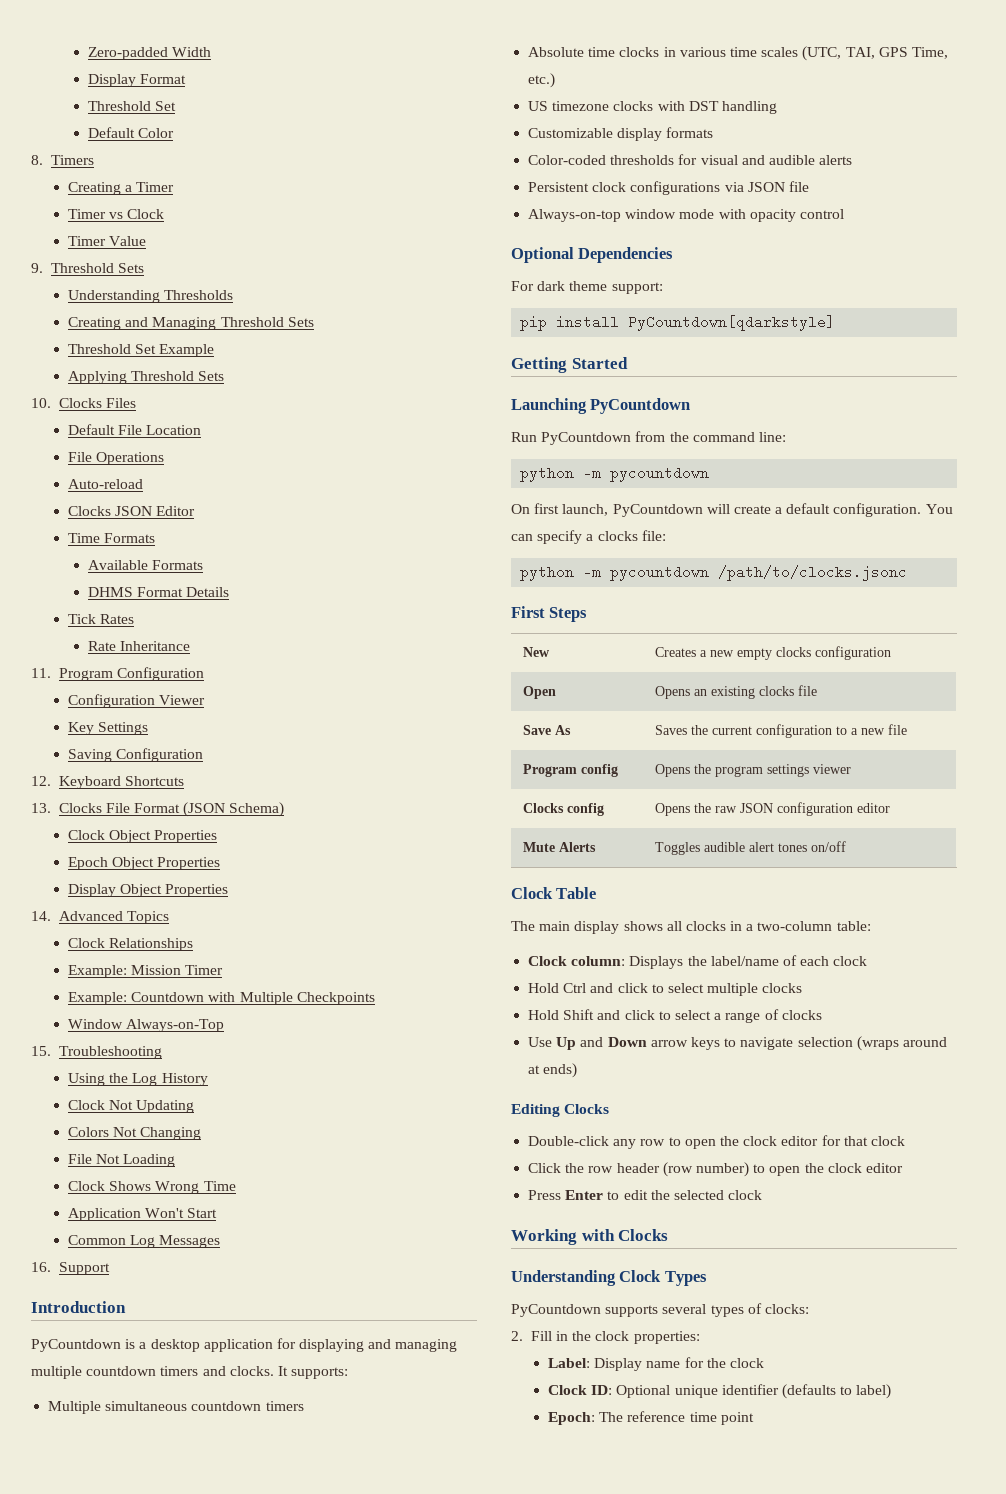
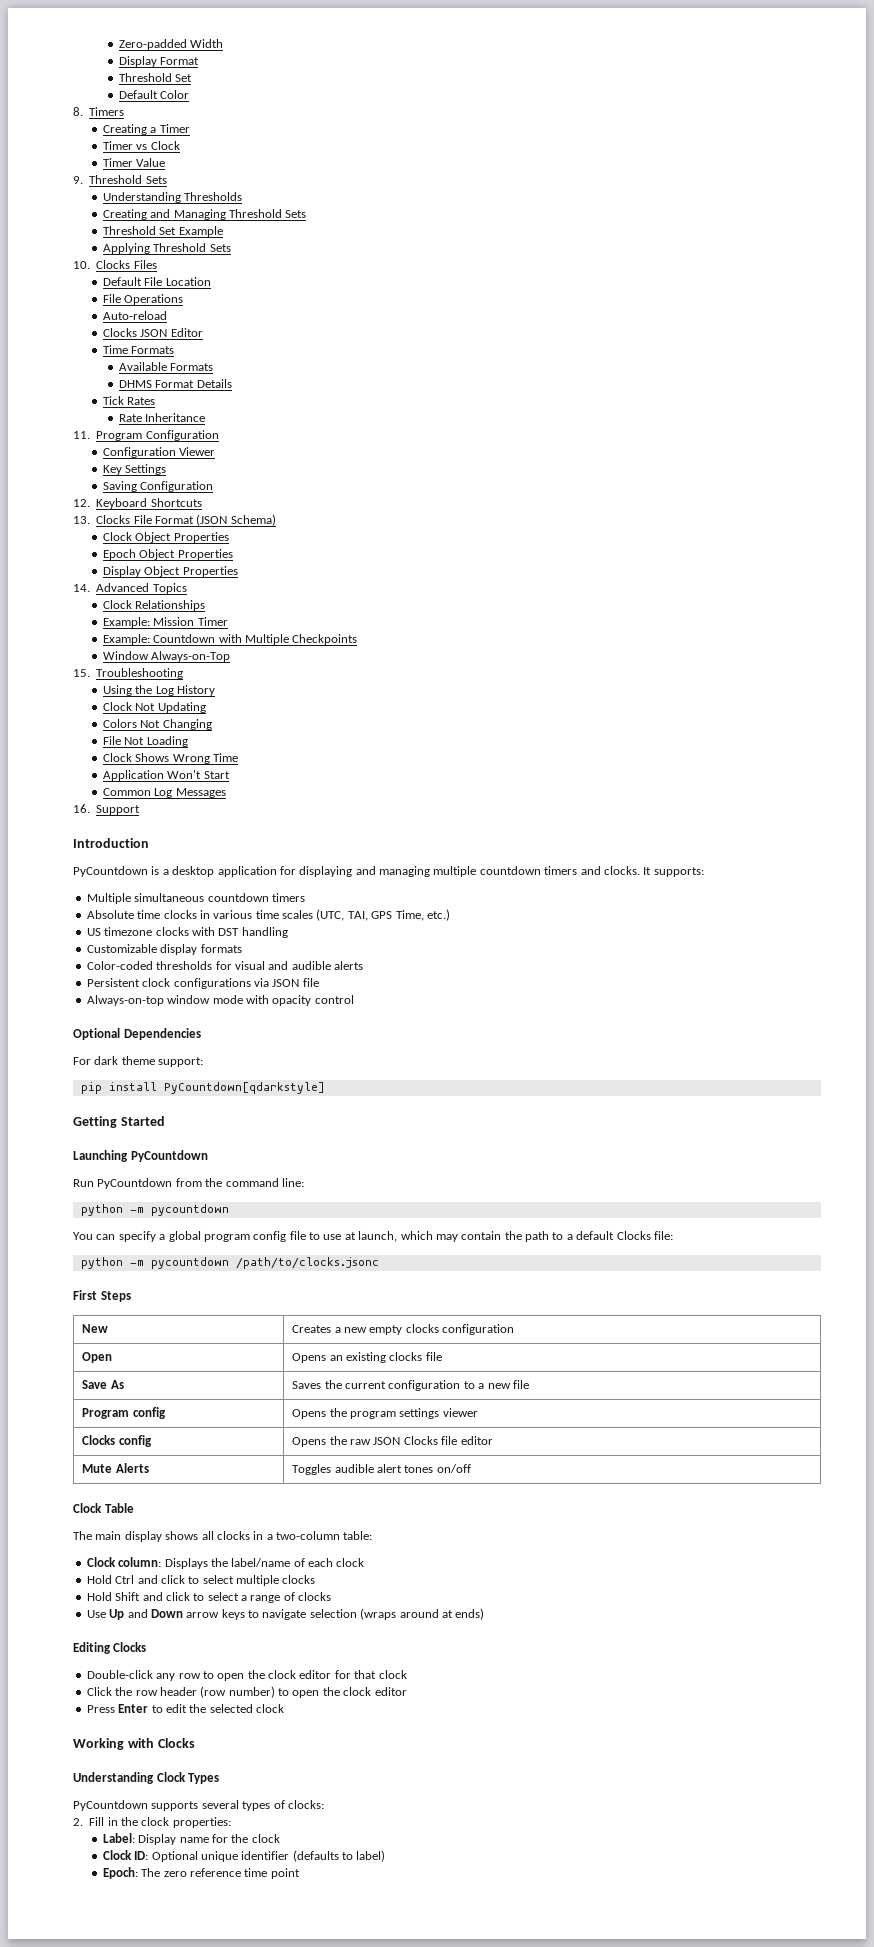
- On first launch, PyCountdown will create a default configuration. You can specify a clocks file:
+ You can specify a global program config file to use at launch, which may contain the path to a default Clocks file:
- Clocks config | Opens the raw JSON configuration editor
+ Clocks config | Opens the raw JSON Clocks file editor
- Epoch: The reference time point
+ Epoch: The zero reference time point

